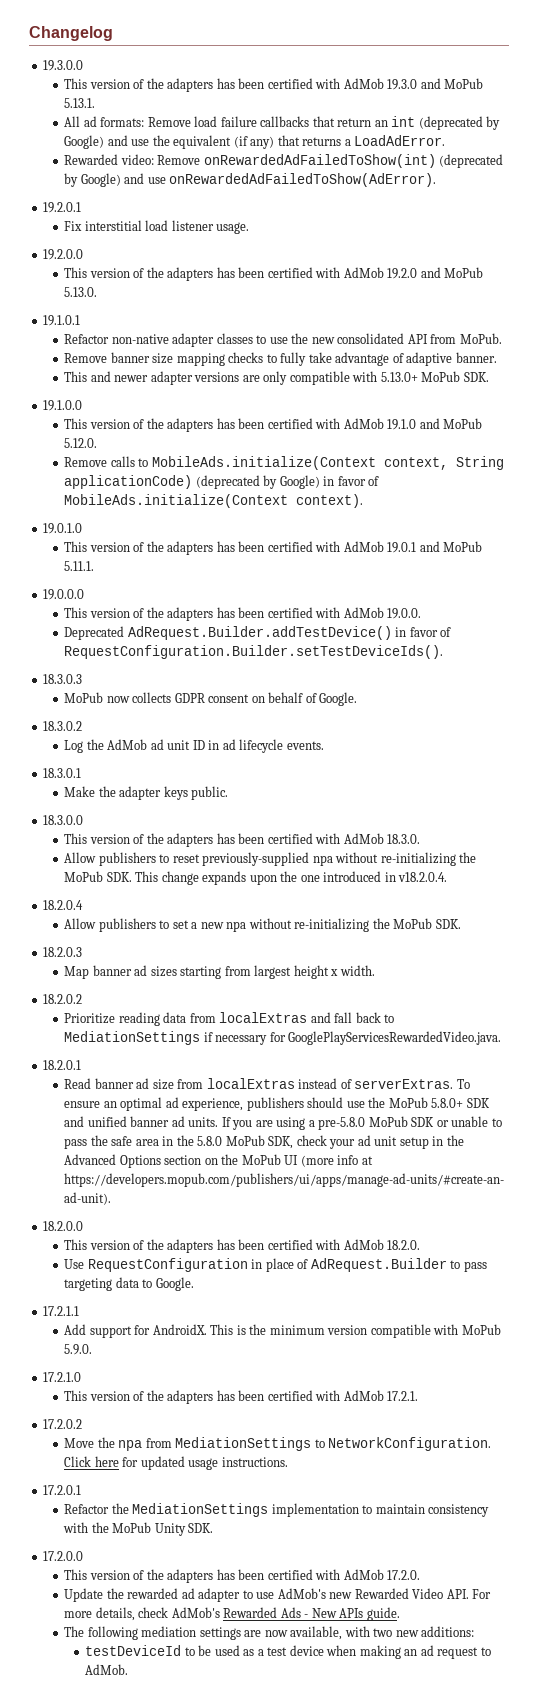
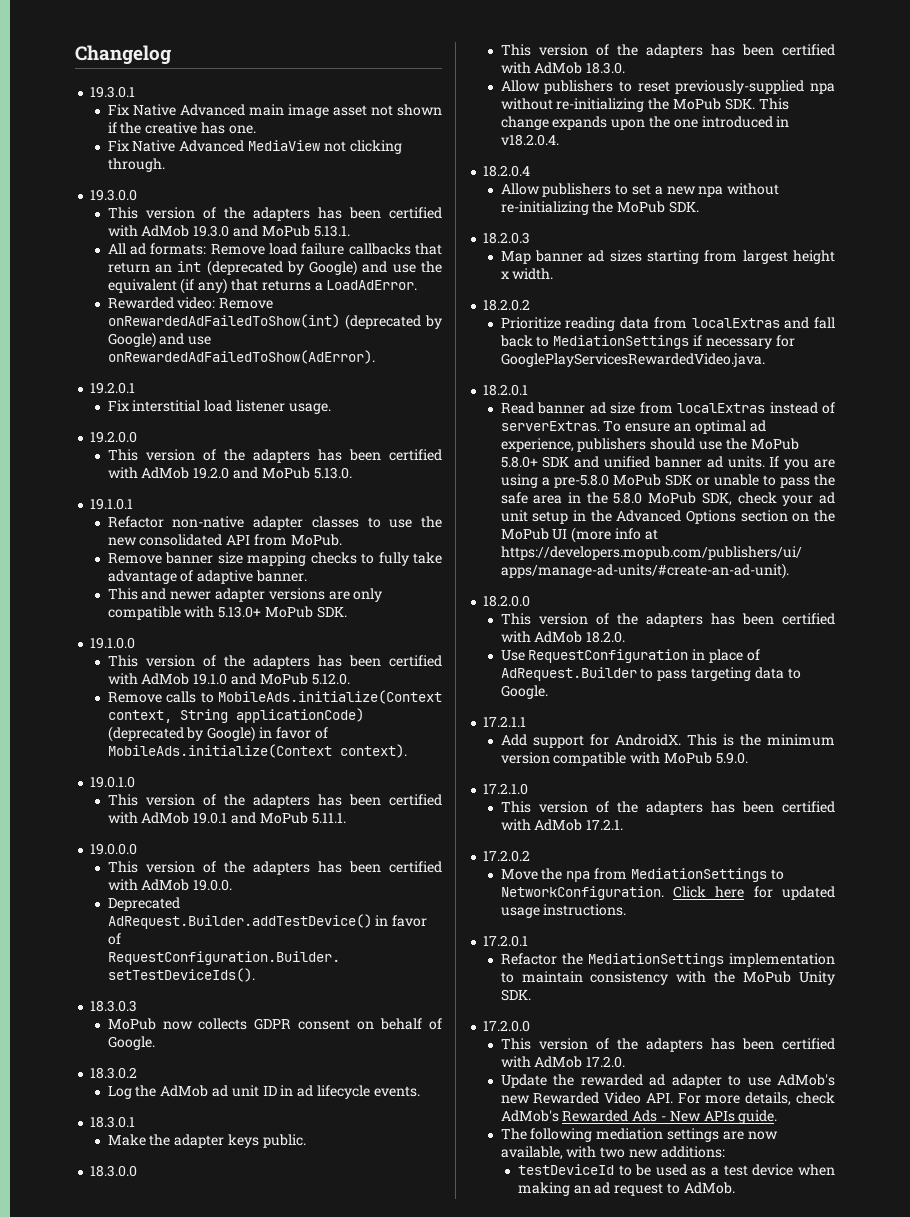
+ 19.3.0.1
+ Fix Native Advanced main image asset not shown if the creative has one.
+ Fix Native Advanced MediaView not clicking through.

